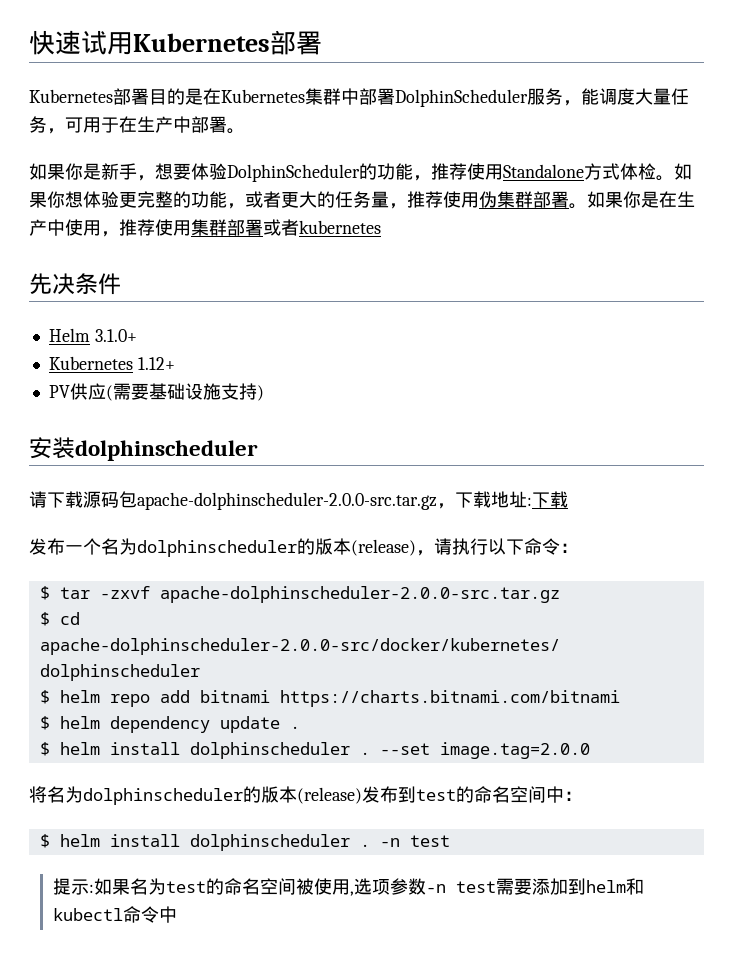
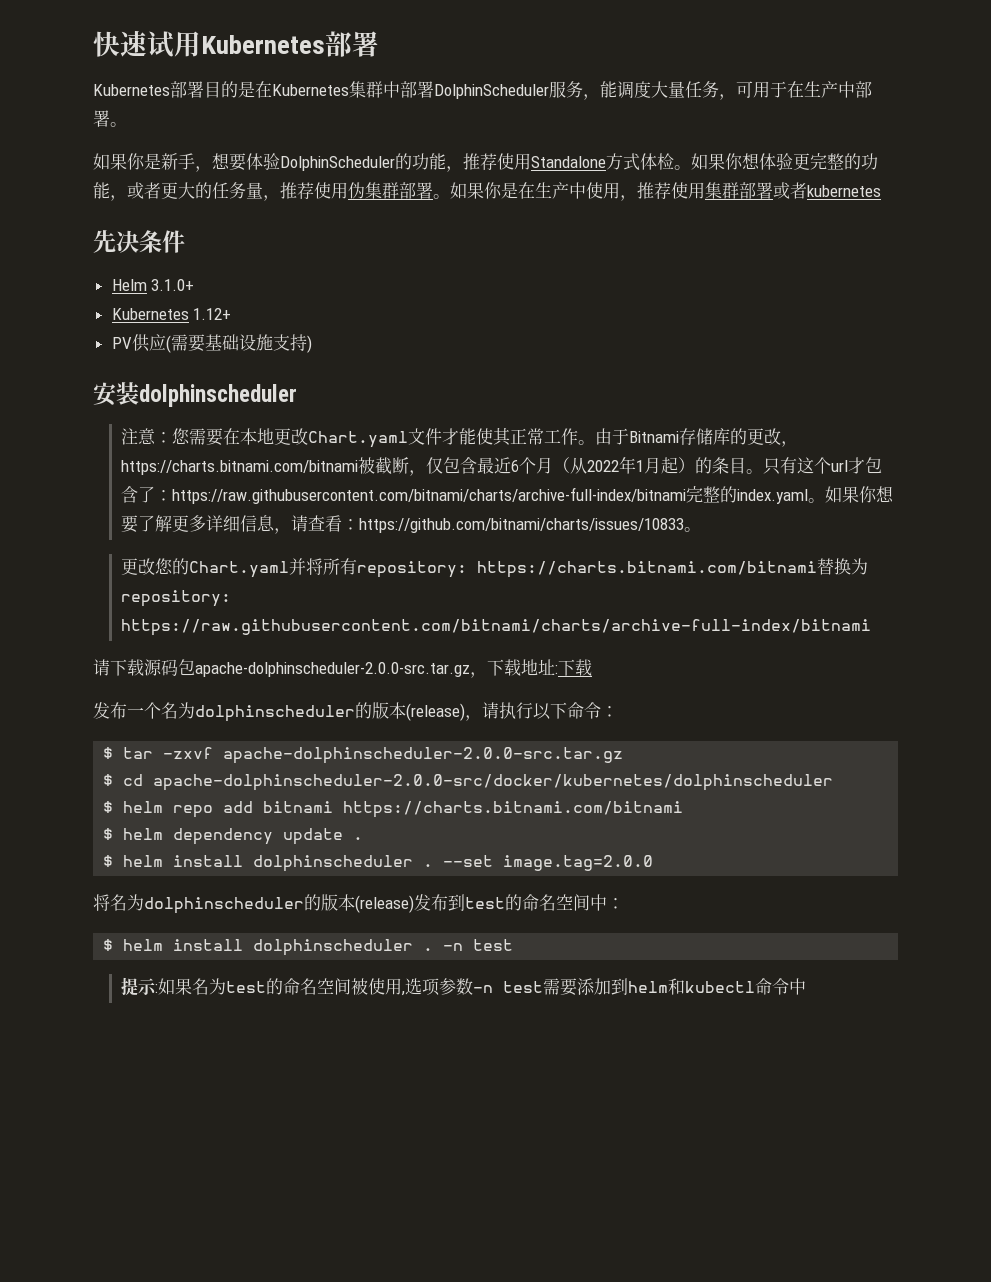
+ 注意：您需要在本地更改Chart.yaml文件才能使其正常工作。由于Bitnami存储库的更改，https://charts.bitnami.com/bitnami被截断，仅包含最近6个月（从2022年1月起）的条目。只有这个url才包含了：https://raw.githubusercontent.com/bitnami/charts/archive-full-index/bitnami完整的index.yaml。如果你想要了解更多详细信息，请查看：https://github.com/bitnami/charts/issues/10833。
+ 更改您的Chart.yaml并将所有repository: https://charts.bitnami.com/bitnami替换为repository: https://raw.githubusercontent.com/bitnami/charts/archive-full-index/bitnami

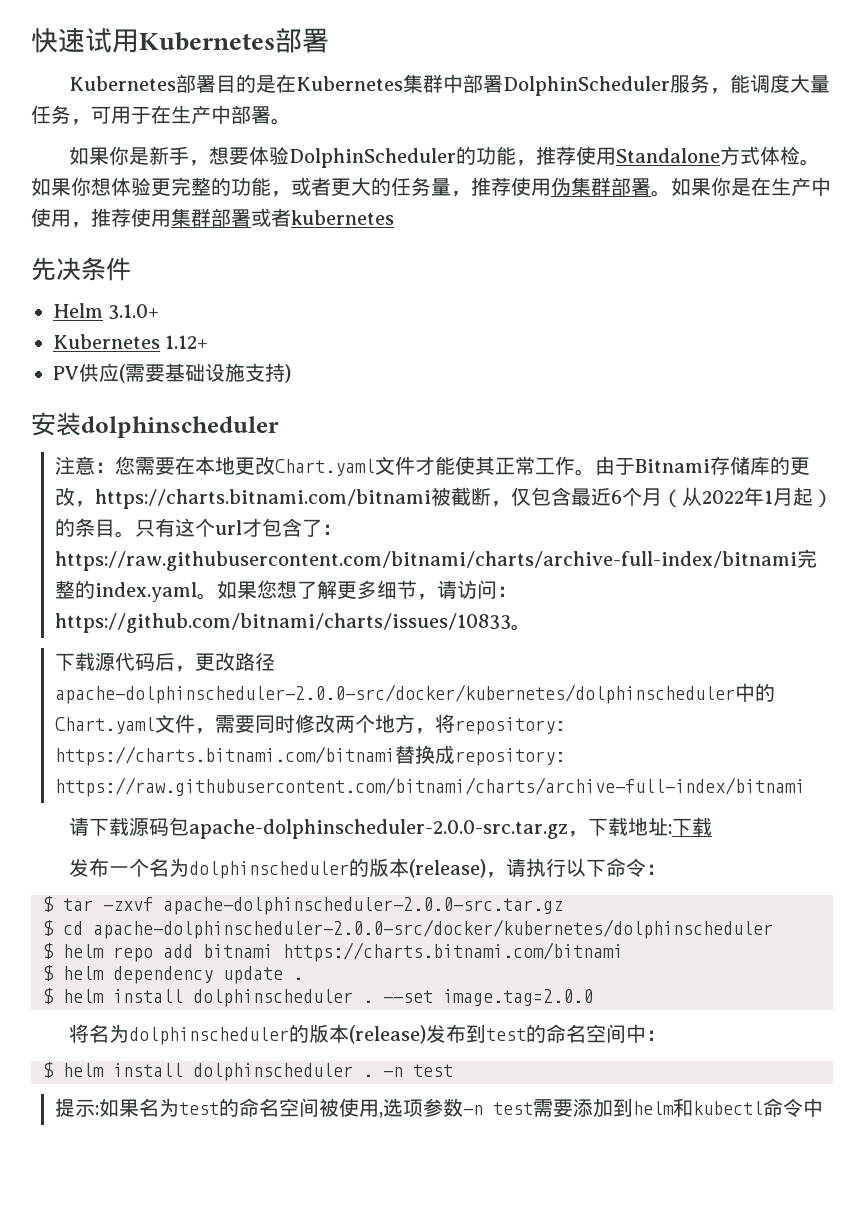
- 如果你想要了解更多详细信息，请查看：https://github.com/bitnami/charts/issues/10833。
- 更改您的Chart.yaml并将所有repository: https://charts.bitnami.com/bitnami替换为repository: https://raw.githubusercontent.com/bitnami/charts/archive-full-index/bitnami
+ 如果您想了解更多细节，请访问：https://github.com/bitnami/charts/issues/10833。
+ 下载源代码后，更改路径apache-dolphinscheduler-2.0.0-src/docker/kubernetes/dolphinscheduler中的Chart.yaml文件，需要同时修改两个地方，将repository: https://charts.bitnami.com/bitnami替换成repository: https://raw.githubusercontent.com/bitnami/charts/archive-full-index/bitnami

